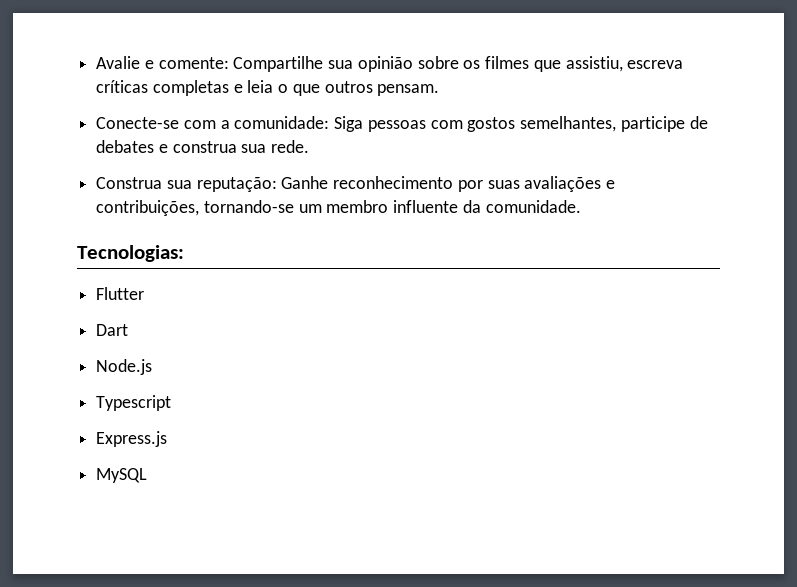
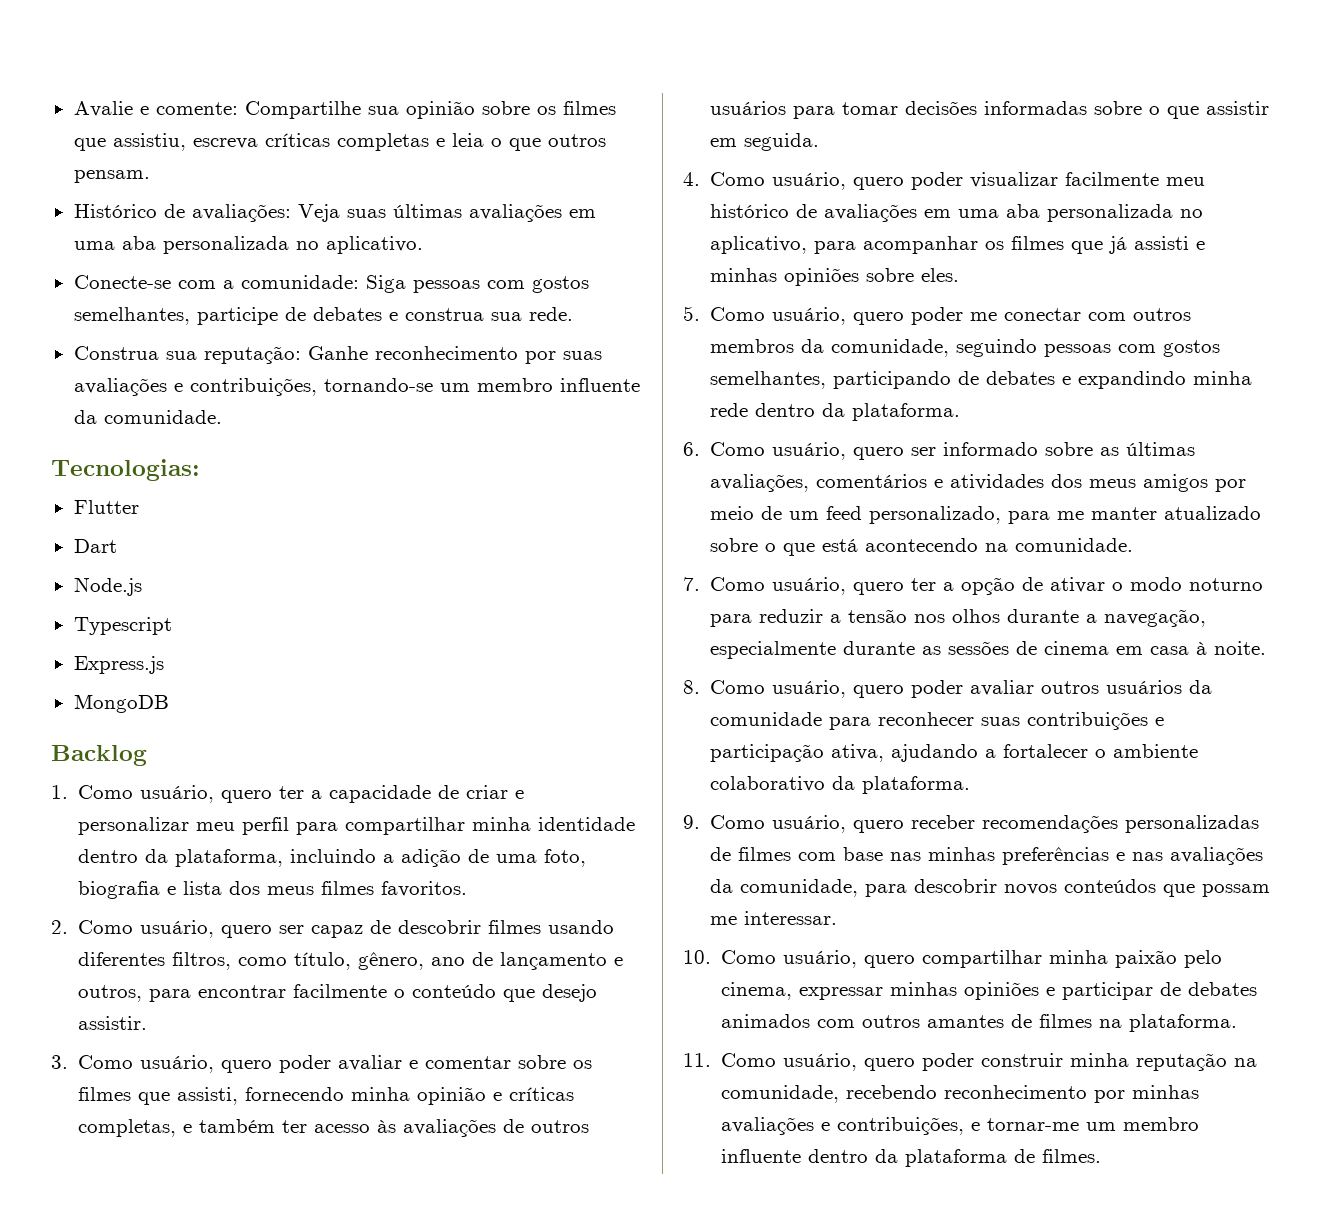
+ Histórico de avaliações: Veja suas últimas avaliações em uma aba personalizada no aplicativo.
- MySQL
+ MongoDB
+ Backlog
+ 1. Como usuário, quero ter a capacidade de criar e personalizar meu perfil para compartilhar minha identidade dentro da plataforma, incluindo a adição de uma foto, biografia e lista dos meus filmes favoritos.
+ 2. Como usuário, quero ser capaz de descobrir filmes usando diferentes filtros, como título, gênero, ano de lançamento e outros, para encontrar facilmente o conteúdo que desejo assistir.
+ 3. Como usuário, quero poder avaliar e comentar sobre os filmes que assisti, fornecendo minha opinião e críticas completas, e também ter acesso às avaliações de outros usuários para tomar decisões informadas sobre o que assistir em seguida.
+ 4. Como usuário, quero poder visualizar facilmente meu histórico de avaliações em uma aba personalizada no aplicativo, para acompanhar os filmes que já assisti e minhas opiniões sobre eles.
+ 5. Como usuário, quero poder me conectar com outros membros da comunidade, seguindo pessoas com gostos semelhantes, participando de debates e expandindo minha rede dentro da plataforma.
+ 6. Como usuário, quero ser informado sobre as últimas avaliações, comentários e atividades dos meus amigos por meio de um feed personalizado, para me manter atualizado sobre o que está acontecendo na comunidade.
+ 7. Como usuário, quero ter a opção de ativar o modo noturno para reduzir a tensão nos olhos durante a navegação, especialmente durante as sessões de cinema em casa à noite.
+ 8. Como usuário, quero poder avaliar outros usuários da comunidade para reconhecer suas contribuições e participação ativa, ajudando a fortalecer o ambiente colaborativo da plataforma.
+ 9. Como usuário, quero receber recomendações personalizadas de filmes com base nas minhas preferências e nas avaliações da comunidade, para descobrir novos conteúdos que possam me interessar.
+ 10. Como usuário, quero compartilhar minha paixão pelo cinema, expressar minhas opiniões e participar de debates animados com outros amantes de filmes na plataforma.
+ 11. Como usuário, quero poder construir minha reputação na comunidade, recebendo reconhecimento por minhas avaliações e contribuições, e tornar-me um membro influente dentro da plataforma de filmes.

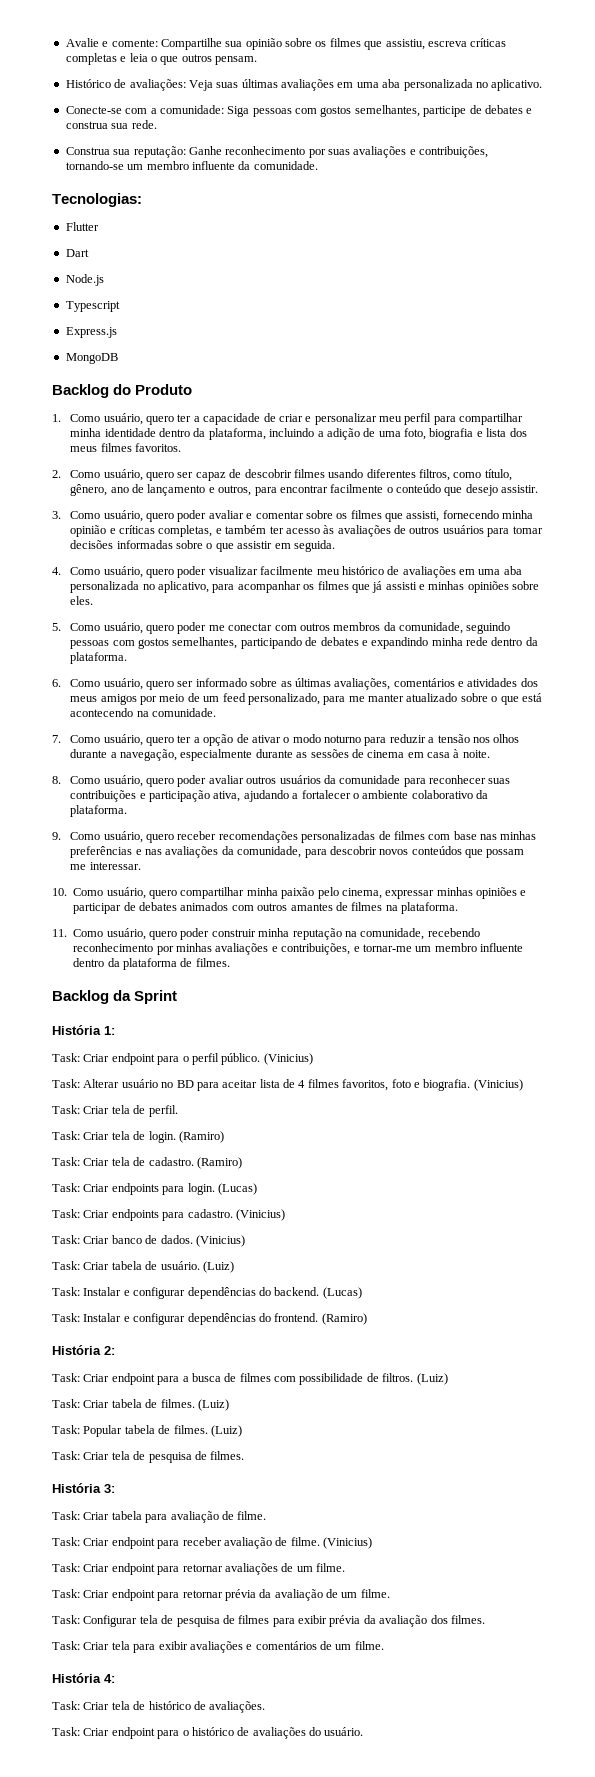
- Backlog
+ Backlog do Produto
+ Backlog da Sprint
+ História 1:
+ Task: Criar endpoint para o perfil público. (Vinicius)
+ Task: Alterar usuário no BD para aceitar lista de 4 filmes favoritos, foto e biografia. (Vinicius)
+ Task: Criar tela de perfil.
+ Task: Criar tela de login. (Ramiro)
+ Task: Criar tela de cadastro. (Ramiro)
+ Task: Criar endpoints para login. (Lucas)
+ Task: Criar endpoints para cadastro. (Vinicius)
+ Task: Criar banco de dados. (Vinicius)
+ Task: Criar tabela de usuário. (Luiz)
+ Task: Instalar e configurar dependências do backend. (Lucas)
+ Task: Instalar e configurar dependências do frontend. (Ramiro)
+ História 2:
+ Task: Criar endpoint para a busca de filmes com possibilidade de filtros. (Luiz)
+ Task: Criar tabela de filmes. (Luiz)
+ Task: Popular tabela de filmes. (Luiz)
+ Task: Criar tela de pesquisa de filmes.
+ História 3:
+ Task: Criar tabela para avaliação de filme.
+ Task: Criar endpoint para receber avaliação de filme. (Vinicius)
+ Task: Criar endpoint para retornar avaliações de um filme.
+ Task: Criar endpoint para retornar prévia da avaliação de um filme.
+ Task: Configurar tela de pesquisa de filmes para exibir prévia da avaliação dos filmes.
+ Task: Criar tela para exibir avaliações e comentários de um filme.
+ História 4:
+ Task: Criar tela de histórico de avaliações.
+ Task: Criar endpoint para o histórico de avaliações do usuário.

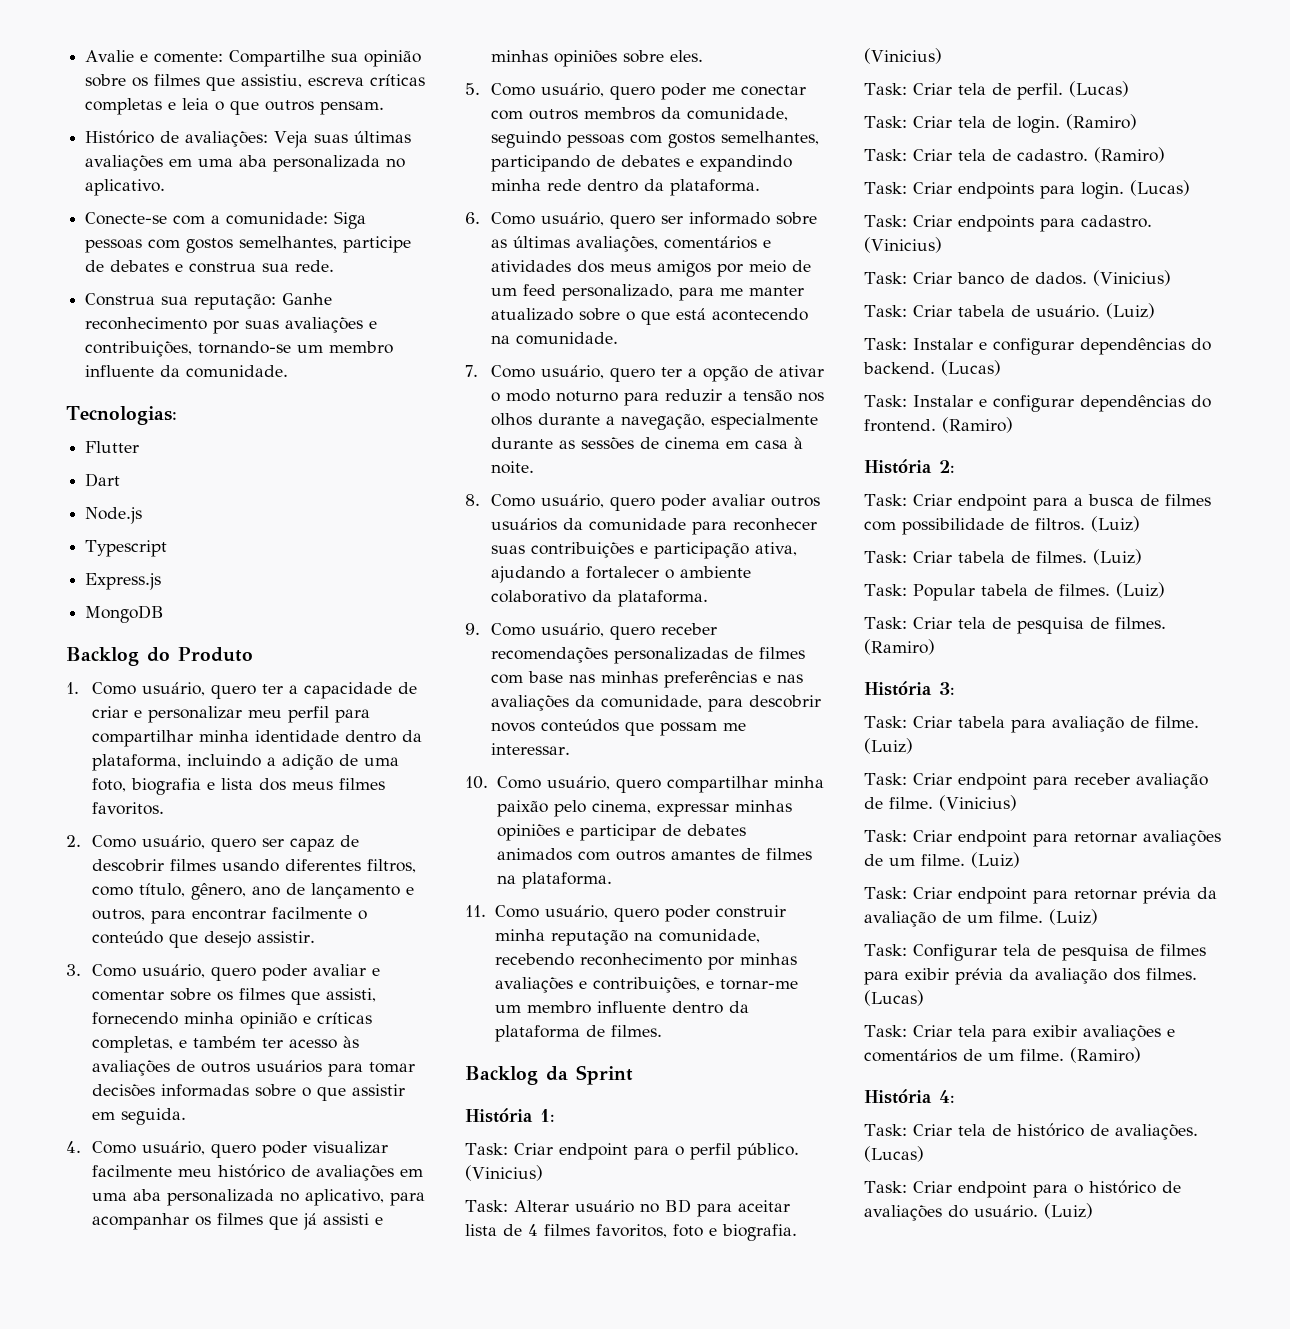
- Task: Criar tela de perfil.
+ Task: Criar tela de perfil. (Lucas)
- Task: Criar tela de pesquisa de filmes.
+ Task: Criar tela de pesquisa de filmes. (Ramiro)
- Task: Criar tabela para avaliação de filme.
+ Task: Criar tabela para avaliação de filme. (Luiz)
- Task: Criar endpoint para retornar avaliações de um filme.
+ Task: Criar endpoint para retornar avaliações de um filme. (Luiz)
- Task: Criar endpoint para retornar prévia da avaliação de um filme.
+ Task: Criar endpoint para retornar prévia da avaliação de um filme. (Luiz)
- Task: Configurar tela de pesquisa de filmes para exibir prévia da avaliação dos filmes.
+ Task: Configurar tela de pesquisa de filmes para exibir prévia da avaliação dos filmes. (Lucas)
- Task: Criar tela para exibir avaliações e comentários de um filme.
+ Task: Criar tela para exibir avaliações e comentários de um filme. (Ramiro)
- Task: Criar tela de histórico de avaliações.
+ Task: Criar tela de histórico de avaliações. (Lucas)
- Task: Criar endpoint para o histórico de avaliações do usuário.
+ Task: Criar endpoint para o histórico de avaliações do usuário. (Luiz)

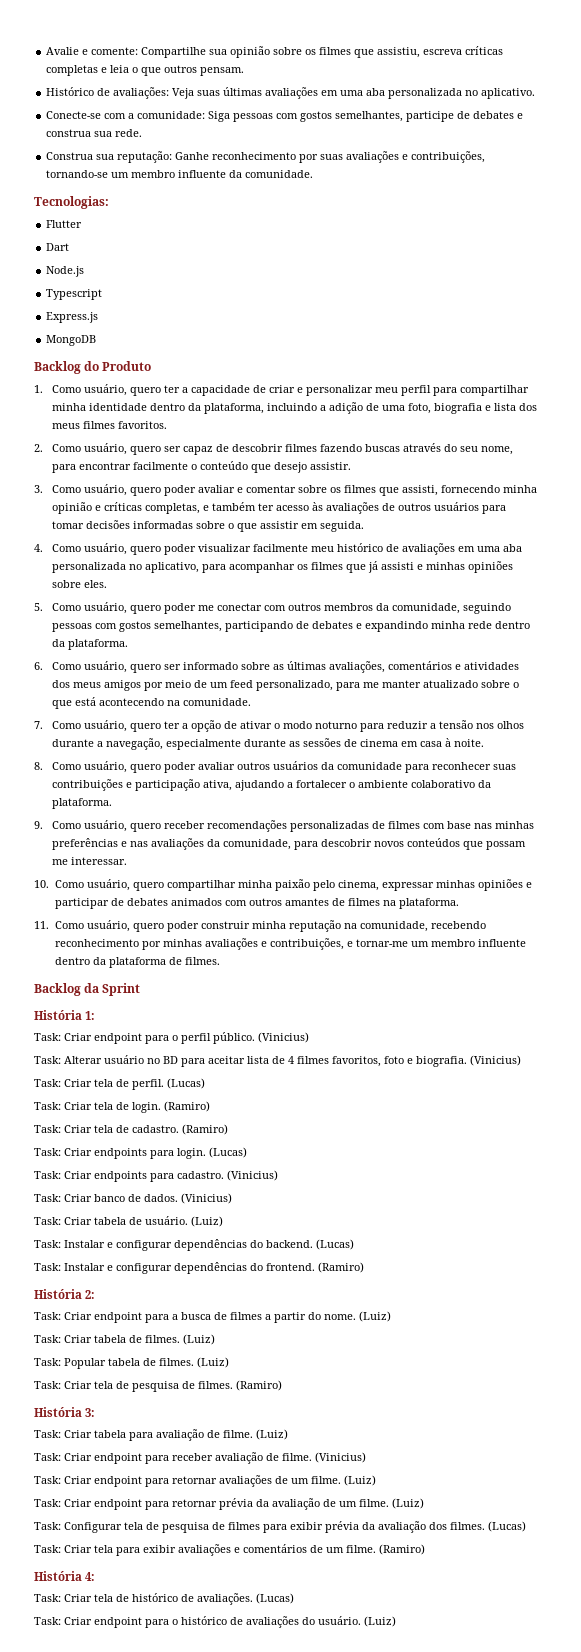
- 2. Como usuário, quero ser capaz de descobrir filmes usando diferentes filtros, como título, gênero, ano de lançamento e outros, para encontrar facilmente o conteúdo que desejo assistir.
+ 2. Como usuário, quero ser capaz de descobrir filmes fazendo buscas através do seu nome, para encontrar facilmente o conteúdo que desejo assistir.
- Task: Criar endpoint para a busca de filmes com possibilidade de filtros.
+ Task: Criar endpoint para a busca de filmes a partir do nome.

